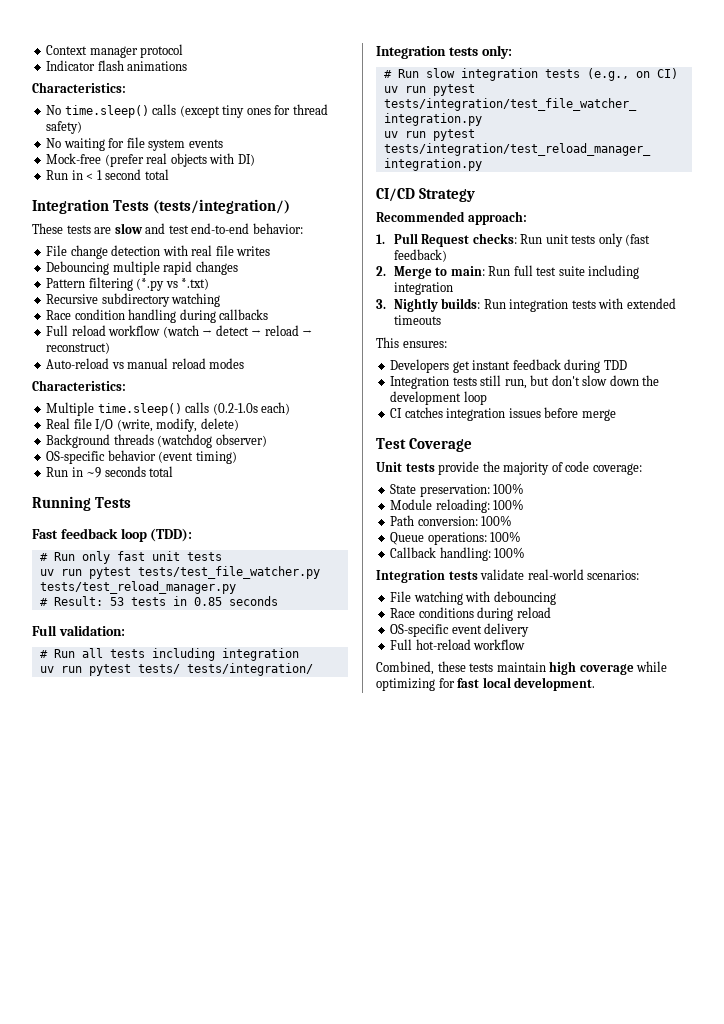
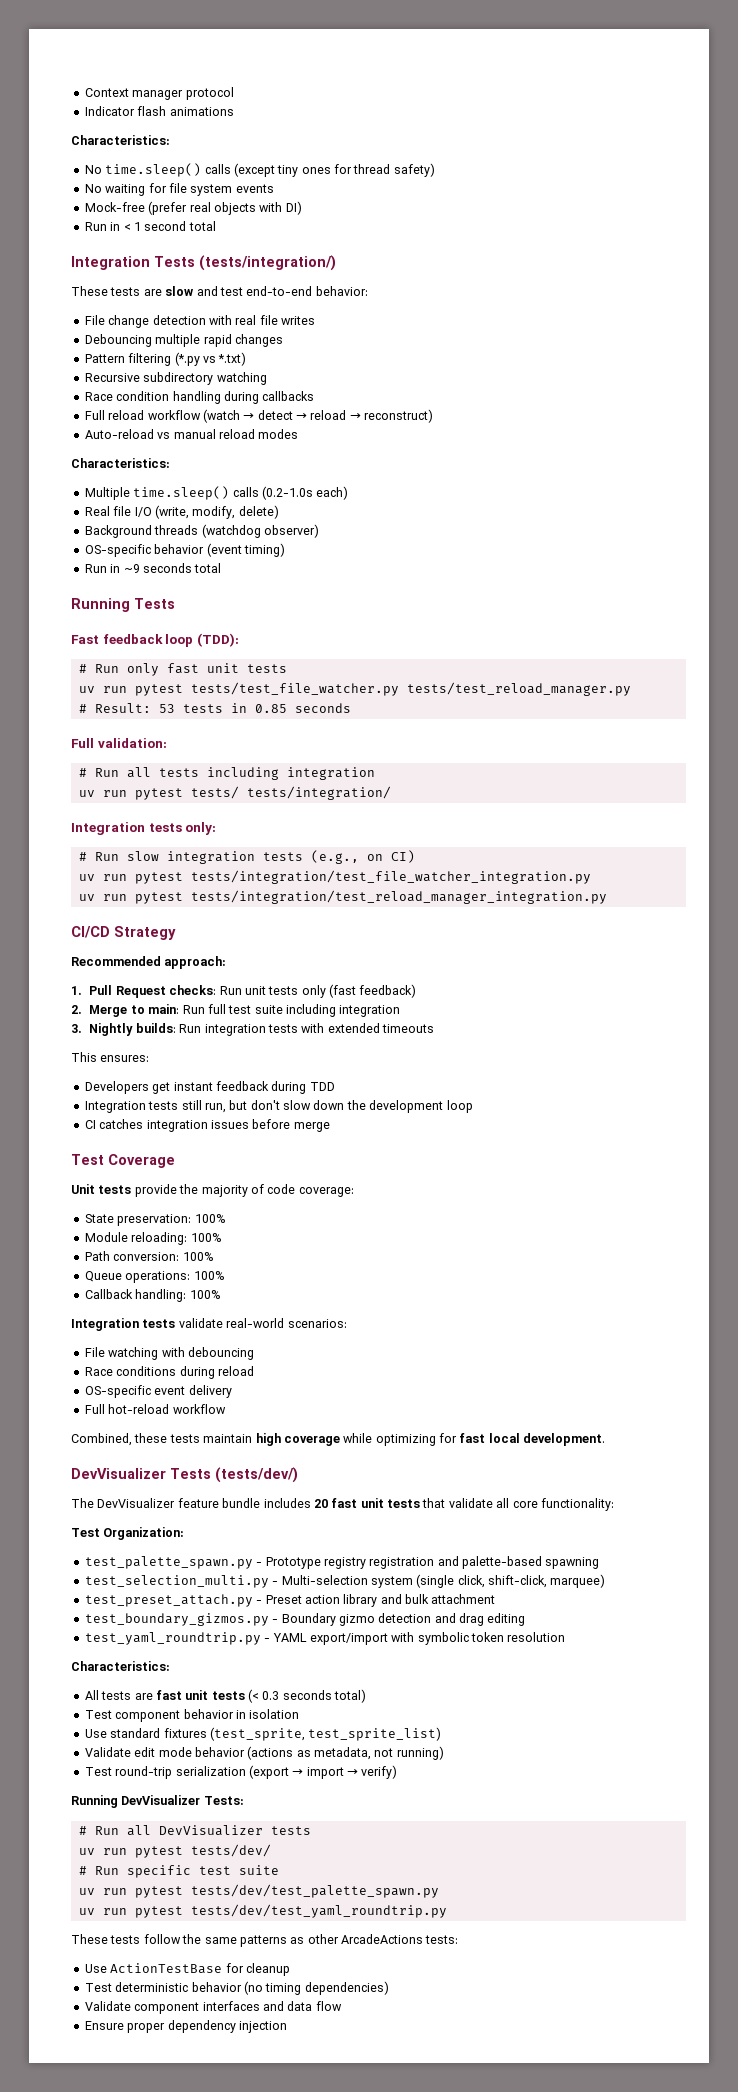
+ DevVisualizer Tests (tests/dev/)
+ The DevVisualizer feature bundle includes 20 fast unit tests that validate all core functionality:
+ Test Organization:
+ test_palette_spawn.py - Prototype registry registration and palette-based spawning
+ test_selection_multi.py - Multi-selection system (single click, shift-click, marquee)
+ test_preset_attach.py - Preset action library and bulk attachment
+ test_boundary_gizmos.py - Boundary gizmo detection and drag editing
+ test_yaml_roundtrip.py - YAML export/import with symbolic token resolution
+ Characteristics:
+ All tests are fast unit tests (< 0.3 seconds total)
+ Test component behavior in isolation
+ Use standard fixtures (test_sprite, test_sprite_list)
+ Validate edit mode behavior (actions as metadata, not running)
+ Test round-trip serialization (export → import → verify)
+ Running DevVisualizer Tests:
+ # Run all DevVisualizer tests
+ uv run pytest tests/dev/
+ # Run specific test suite
+ uv run pytest tests/dev/test_palette_spawn.py
+ uv run pytest tests/dev/test_yaml_roundtrip.py
+ These tests follow the same patterns as other ArcadeActions tests:
+ Use ActionTestBase for cleanup
+ Test deterministic behavior (no timing dependencies)
+ Validate component interfaces and data flow
+ Ensure proper dependency injection

